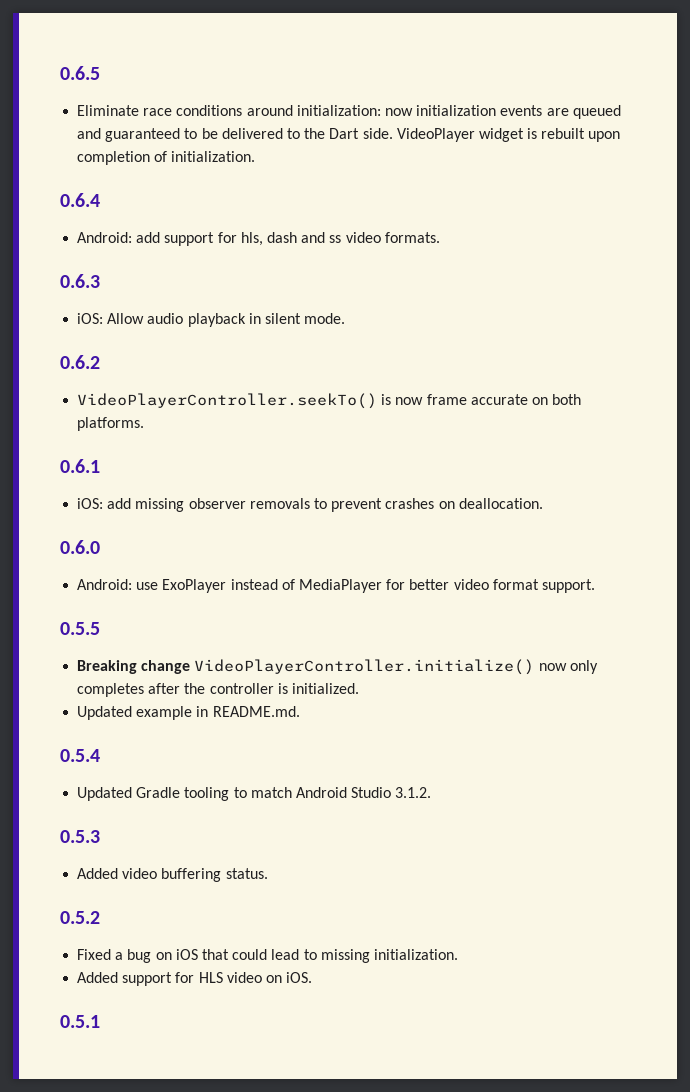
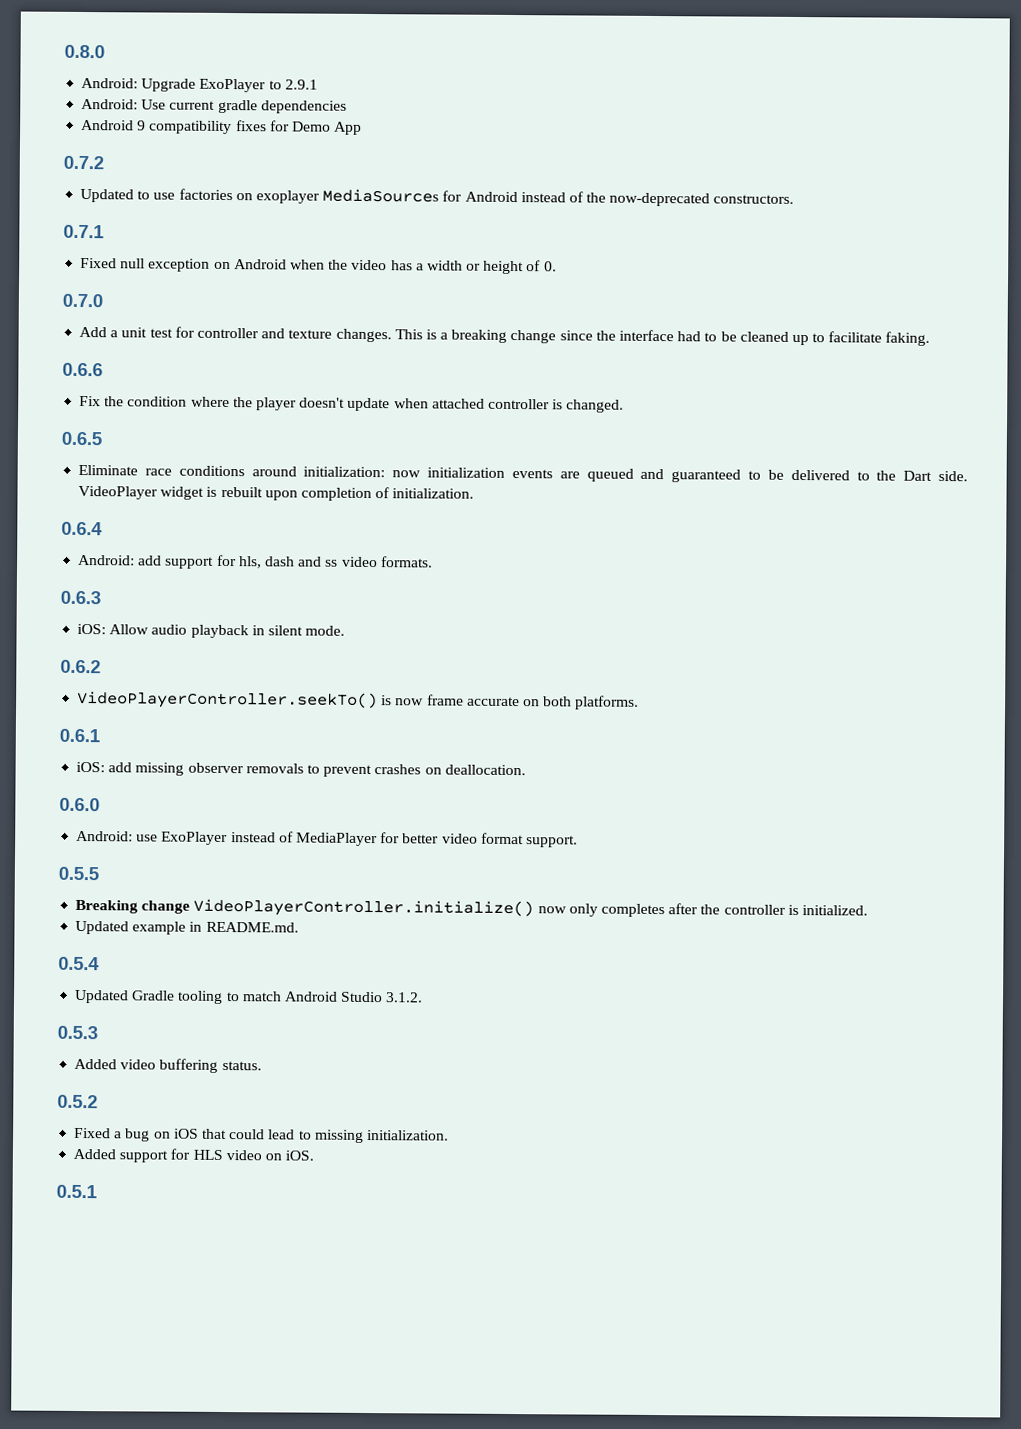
+ 0.8.0
+ Android: Upgrade ExoPlayer to 2.9.1
+ Android: Use current gradle dependencies
+ Android 9 compatibility fixes for Demo App
+ 0.7.2
+ Updated to use factories on exoplayer MediaSources for Android instead of the now-deprecated constructors.
+ 0.7.1
+ Fixed null exception on Android when the video has a width or height of 0.
+ 0.7.0
+ Add a unit test for controller and texture changes. This is a breaking change since the interface had to be cleaned up to facilitate faking.
+ 0.6.6
+ Fix the condition where the player doesn't update when attached controller is changed.

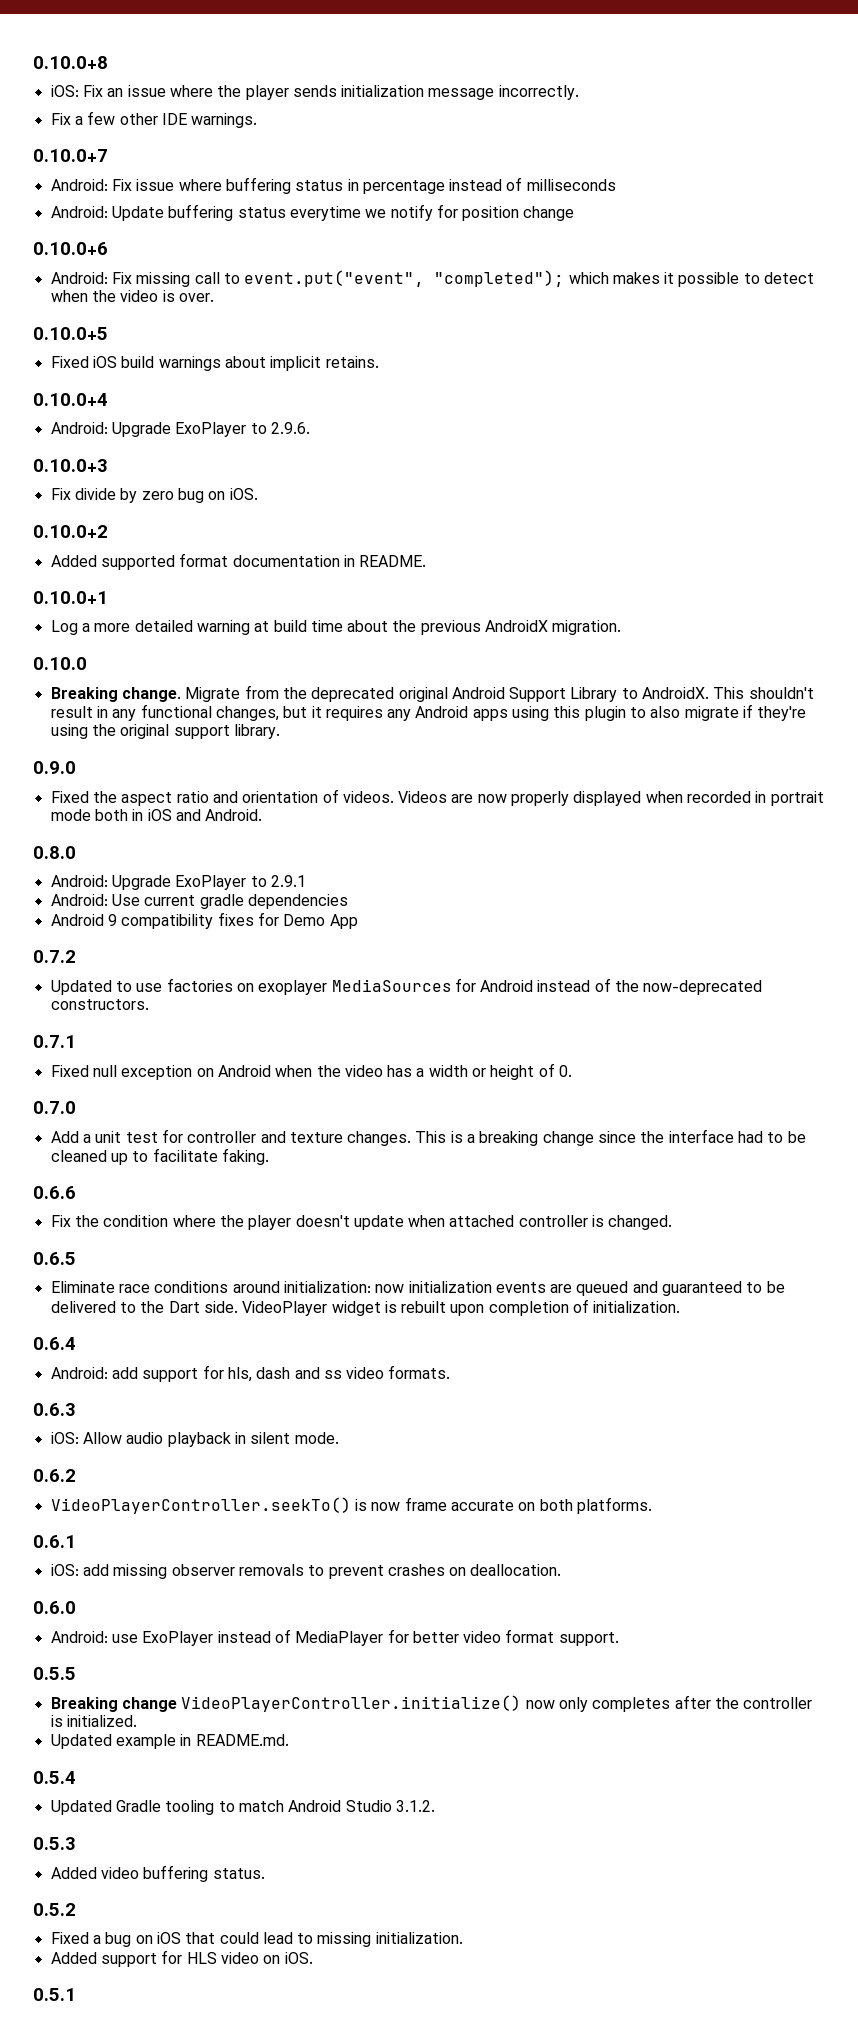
+ 0.10.0+8
+ iOS: Fix an issue where the player sends initialization message incorrectly.
+ Fix a few other IDE warnings.
+ 0.10.0+7
+ Android: Fix issue where buffering status in percentage instead of milliseconds
+ Android: Update buffering status everytime we notify for position change
+ 0.10.0+6
+ Android: Fix missing call to event.put("event", "completed"); which makes it possible to detect when the video is over.
+ 0.10.0+5
+ Fixed iOS build warnings about implicit retains.
+ 0.10.0+4
+ Android: Upgrade ExoPlayer to 2.9.6.
+ 0.10.0+3
+ Fix divide by zero bug on iOS.
+ 0.10.0+2
+ Added supported format documentation in README.
+ 0.10.0+1
+ Log a more detailed warning at build time about the previous AndroidX migration.
+ 0.10.0
+ Breaking change. Migrate from the deprecated original Android Support Library to AndroidX. This shouldn't result in any functional changes, but it requires any Android apps using this plugin to also migrate if they're using the original support library.
+ 0.9.0
+ Fixed the aspect ratio and orientation of videos. Videos are now properly displayed when recorded in portrait mode both in iOS and Android.

